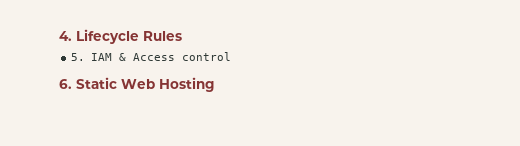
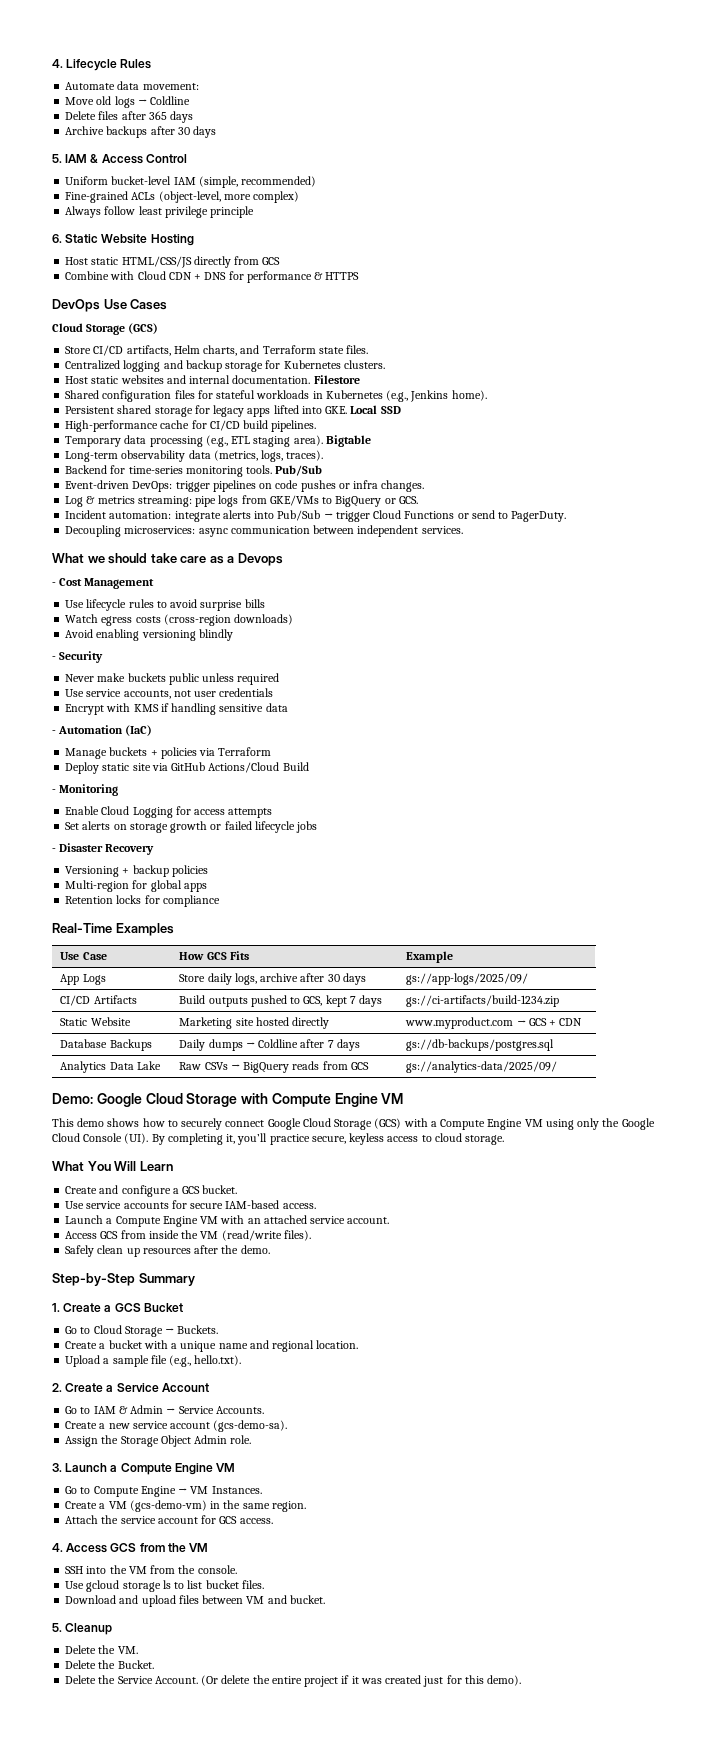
- 5. IAM & Access control
+ Automate data movement:
+ Move old logs → Coldline
+ Delete files after 365 days
+ Archive backups after 30 days
+ 5. IAM & Access Control
+ Uniform bucket-level IAM (simple, recommended)
+ Fine-grained ACLs (object-level, more complex)
+ Always follow least privilege principle
- 6. Static Web Hosting
+ 6. Static Website Hosting
+ Host static HTML/CSS/JS directly from GCS
+ Combine with Cloud CDN + DNS for performance & HTTPS
+ DevOps Use Cases
+ Cloud Storage (GCS)
+ Store CI/CD artifacts, Helm charts, and Terraform state files.
+ Centralized logging and backup storage for Kubernetes clusters.
+ Host static websites and internal documentation. Filestore
+ Shared configuration files for stateful workloads in Kubernetes (e.g., Jenkins home).
+ Persistent shared storage for legacy apps lifted into GKE. Local SSD
+ High-performance cache for CI/CD build pipelines.
+ Temporary data processing (e.g., ETL staging area). Bigtable
+ Long-term observability data (metrics, logs, traces).
+ Backend for time-series monitoring tools. Pub/Sub
+ Event-driven DevOps: trigger pipelines on code pushes or infra changes.
+ Log & metrics streaming: pipe logs from GKE/VMs to BigQuery or GCS.
+ Incident automation: integrate alerts into Pub/Sub → trigger Cloud Functions or send to PagerDuty.
+ Decoupling microservices: async communication between independent services.
+ What we should take care as a Devops
+ - Cost Management
+ Use lifecycle rules to avoid surprise bills
+ Watch egress costs (cross-region downloads)
+ Avoid enabling versioning blindly
+ - Security
+ Never make buckets public unless required
+ Use service accounts, not user credentials
+ Encrypt with KMS if handling sensitive data
+ - Automation (IaC)
+ Manage buckets + policies via Terraform
+ Deploy static site via GitHub Actions/Cloud Build
+ - Monitoring
+ Enable Cloud Logging for access attempts
+ Set alerts on storage growth or failed lifecycle jobs
+ - Disaster Recovery
+ Versioning + backup policies
+ Multi-region for global apps
+ Retention locks for compliance
+ Real-Time Examples
+ Use Case | How GCS Fits | Example
+ App Logs | Store daily logs, archive after 30 days | gs://app-logs/2025/09/
+ CI/CD Artifacts | Build outputs pushed to GCS, kept 7 days | gs://ci-artifacts/build-1234.zip
+ Static Website | Marketing site hosted directly | www.myproduct.com → GCS + CDN
+ Database Backups | Daily dumps → Coldline after 7 days | gs://db-backups/postgres.sql
+ Analytics Data Lake | Raw CSVs → BigQuery reads from GCS | gs://analytics-data/2025/09/
+ Demo: Google Cloud Storage with Compute Engine VM
+ This demo shows how to securely connect Google Cloud Storage (GCS) with a Compute Engine VM using only the Google Cloud Console (UI). By completing it, you’ll practice secure, keyless access to cloud storage.
+ What You Will Learn
+ Create and configure a GCS bucket.
+ Use service accounts for secure IAM-based access.
+ Launch a Compute Engine VM with an attached service account.
+ Access GCS from inside the VM (read/write files).
+ Safely clean up resources after the demo.
+ Step-by-Step Summary
+ 1. Create a GCS Bucket
+ Go to Cloud Storage → Buckets.
+ Create a bucket with a unique name and regional location.
+ Upload a sample file (e.g., hello.txt).
+ 2. Create a Service Account
+ Go to IAM & Admin → Service Accounts.
+ Create a new service account (gcs-demo-sa).
+ Assign the Storage Object Admin role.
+ 3. Launch a Compute Engine VM
+ Go to Compute Engine → VM Instances.
+ Create a VM (gcs-demo-vm) in the same region.
+ Attach the service account for GCS access.
+ 4. Access GCS from the VM
+ SSH into the VM from the console.
+ Use gcloud storage ls to list bucket files.
+ Download and upload files between VM and bucket.
+ 5. Cleanup
+ Delete the VM.
+ Delete the Bucket.
+ Delete the Service Account. (Or delete the entire project if it was created just for this demo).

